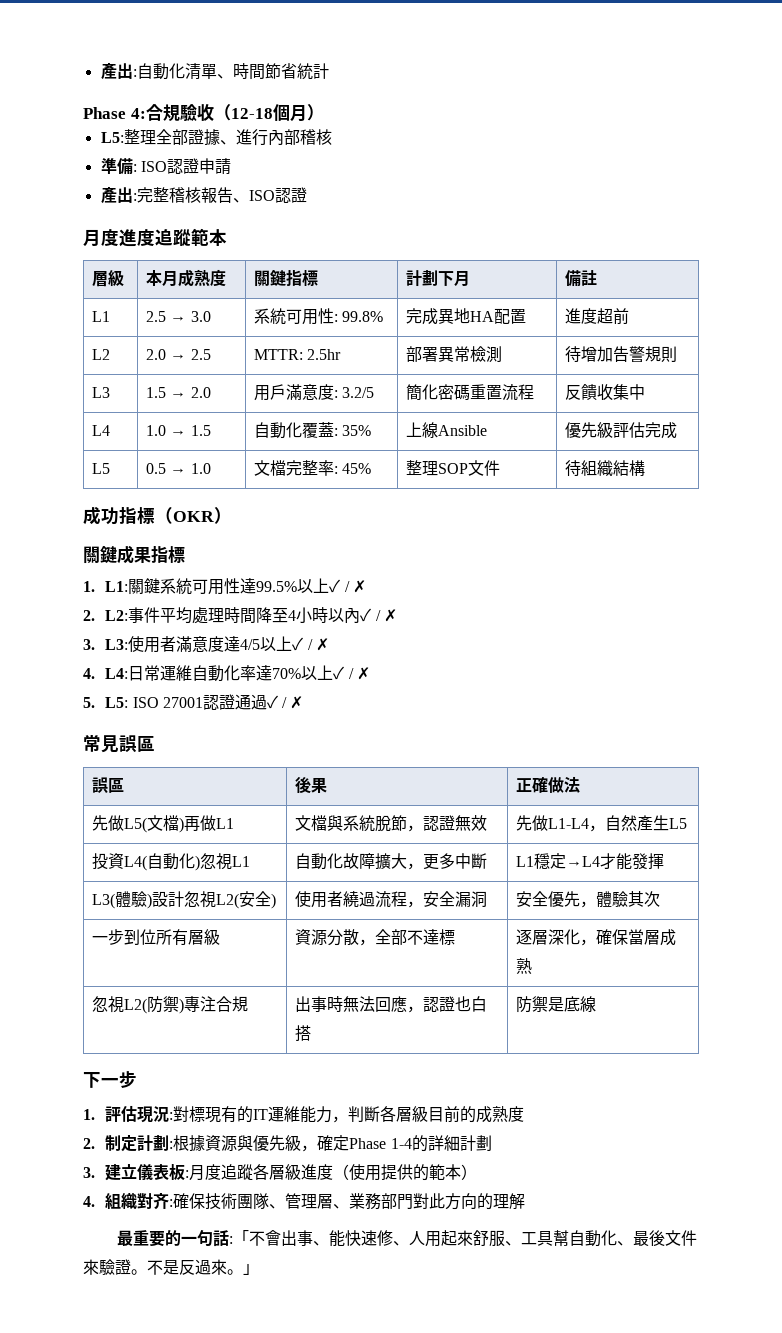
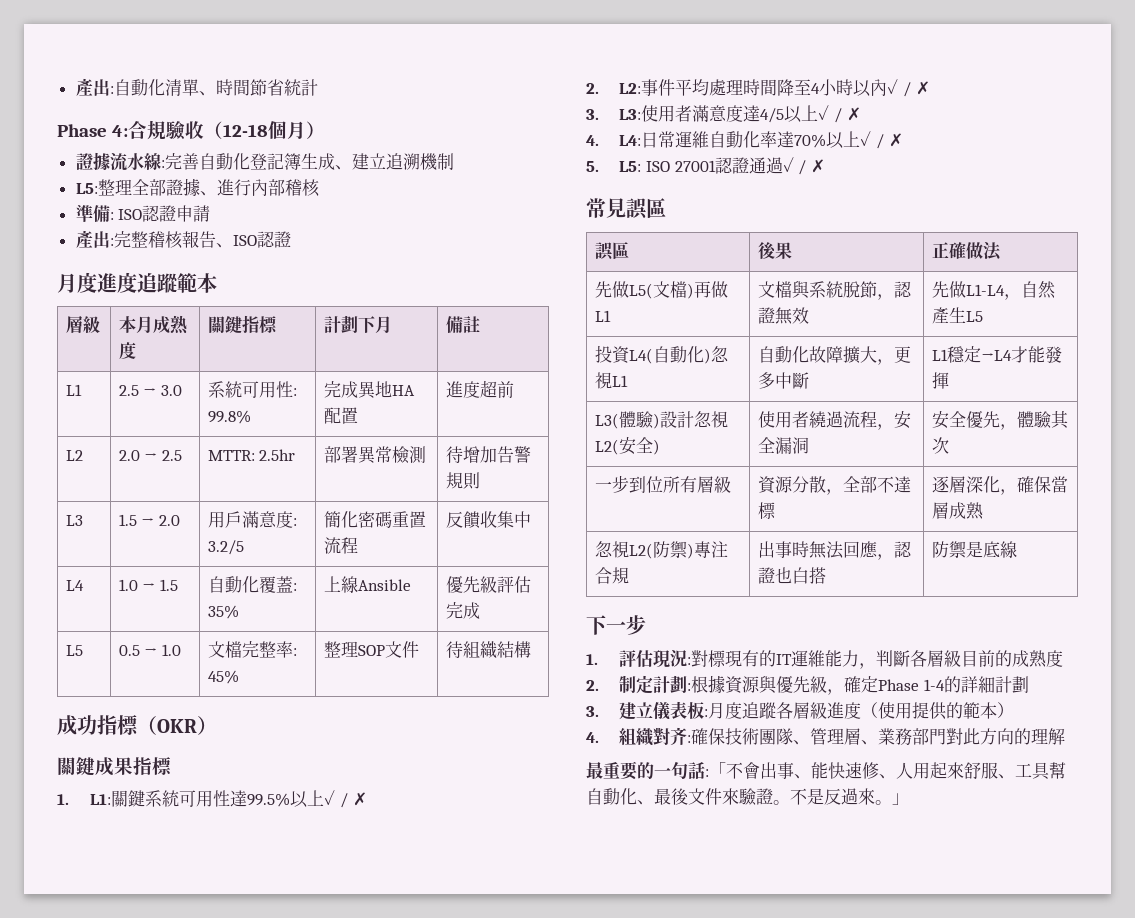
+ 證據流水線:完善自動化登記簿生成、建立追溯機制

